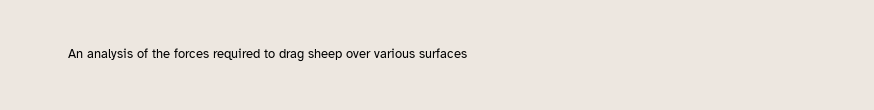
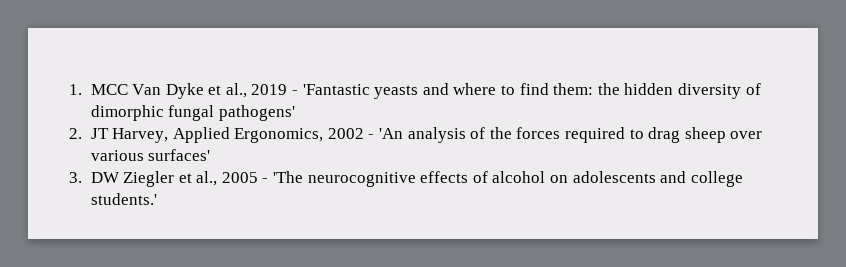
- An analysis of the forces required to drag sheep over various surfaces
+ 1. MCC Van Dyke et al., 2019 - 'Fantastic yeasts and where to find them: the hidden diversity of dimorphic fungal pathogens'
+ 2. JT Harvey, Applied Ergonomics, 2002 - 'An analysis of the forces required to drag sheep over various surfaces'
+ 3. DW Ziegler et al., 2005 - 'The neurocognitive effects of alcohol on adolescents and college students.'

